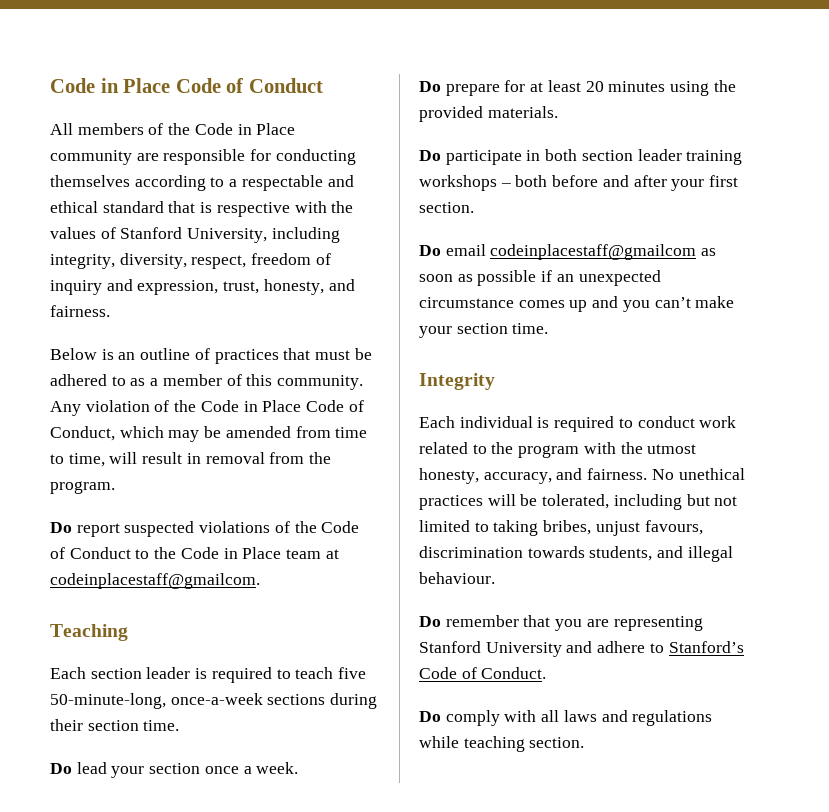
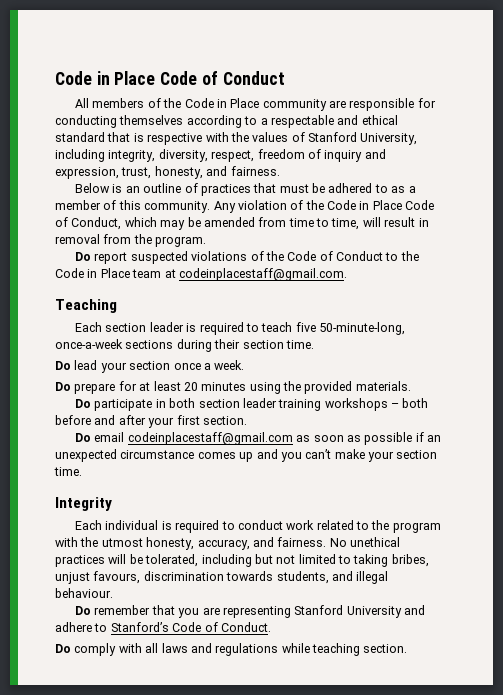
- Do report suspected violations of the Code of Conduct to the Code in Place team at codeinplacestaff@gmailcom.
+ Do report suspected violations of the Code of Conduct to the Code in Place team at codeinplacestaff@gmail.com.
- Do email codeinplacestaff@gmailcom as soon as possible if an unexpected circumstance comes up and you can’t make your section time.
+ Do email codeinplacestaff@gmail.com as soon as possible if an unexpected circumstance comes up and you can’t make your section time.

